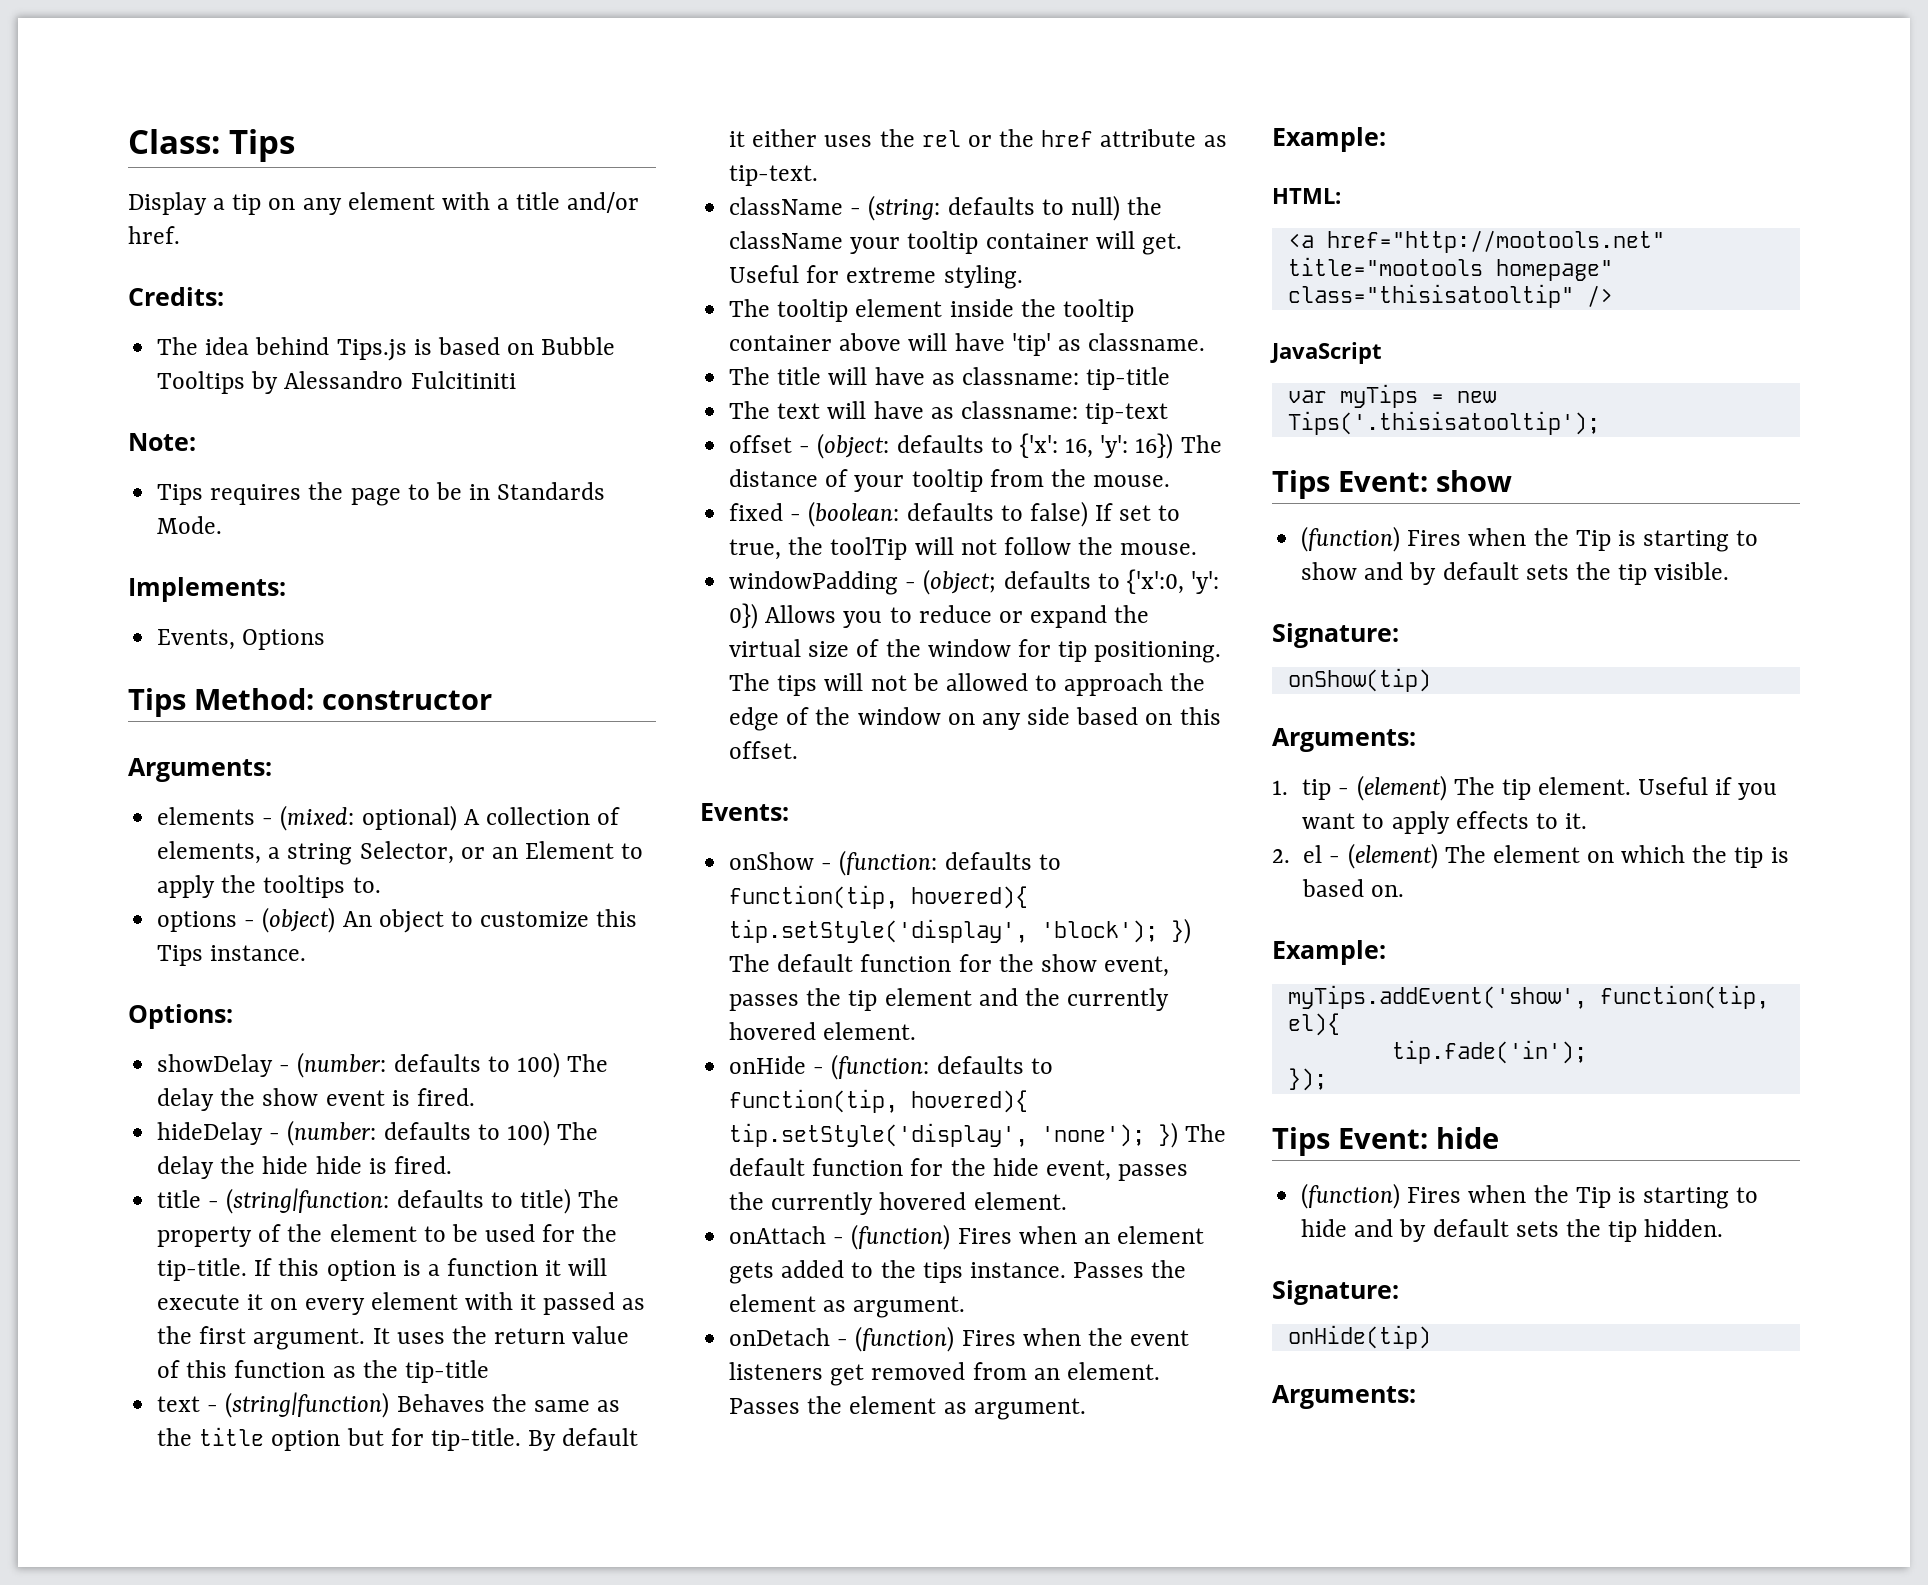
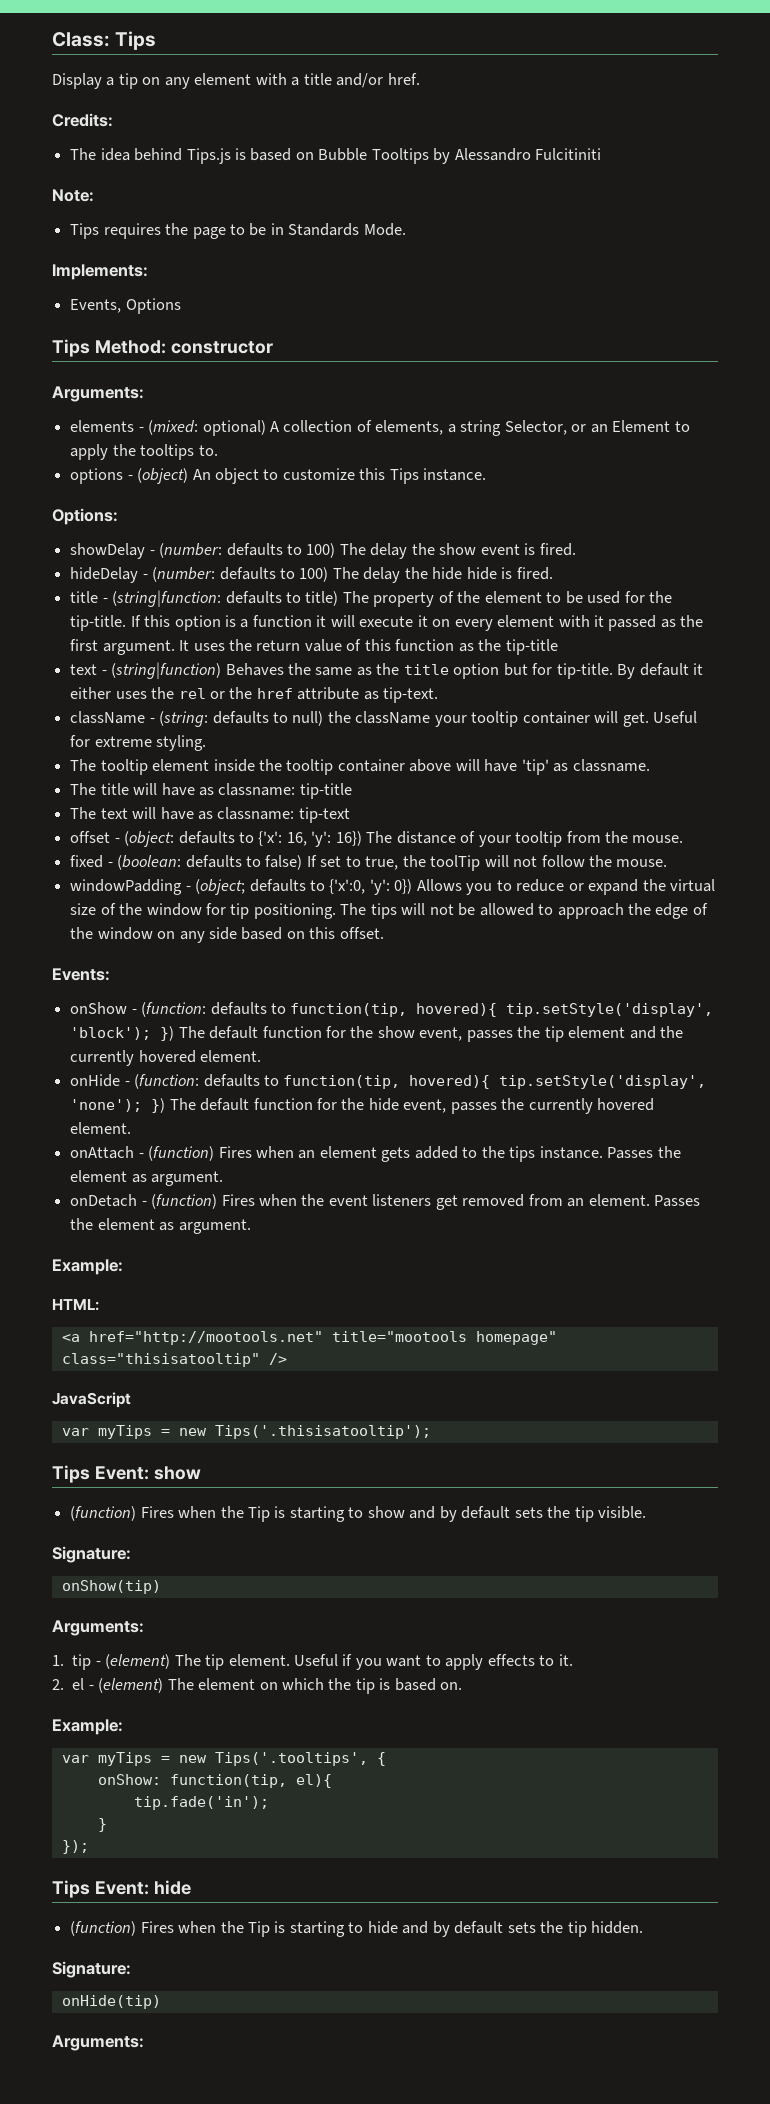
- myTips.addEvent('show', function(tip, el){
+ var myTips = new Tips('.tooltips', {
+ onShow: function(tip, el){
+ }

